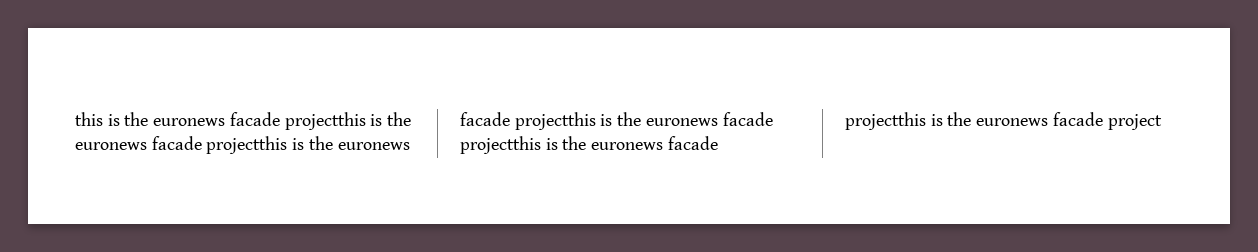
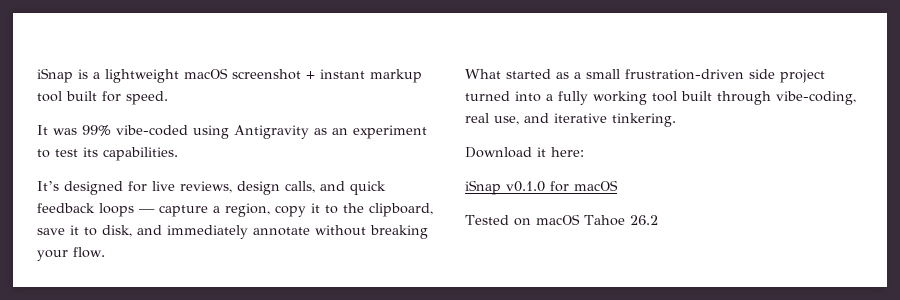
- this is the euronews facade projectthis is the euronews facade projectthis is the euronews facade projectthis is the euronews facade projectthis is the euronews facade projectthis is the euronews facade project
+ iSnap is a lightweight macOS screenshot + instant markup tool built for speed.
+ It was 99% vibe-coded using Antigravity as an experiment to test its capabilities.
+ It’s designed for live reviews, design calls, and quick feedback loops — capture a region, copy it to the clipboard, save it to disk, and immediately annotate without breaking your flow.
+ What started as a small frustration-driven side project turned into a fully working tool built through vibe-coding, real use, and iterative tinkering.
+ Download it here:
+ iSnap v0.1.0 for macOS
+ Tested on macOS Tahoe 26.2

